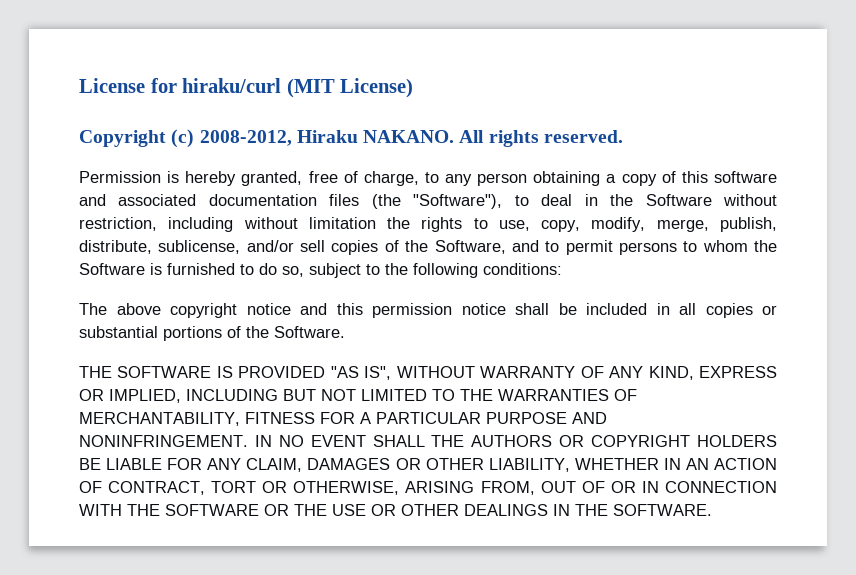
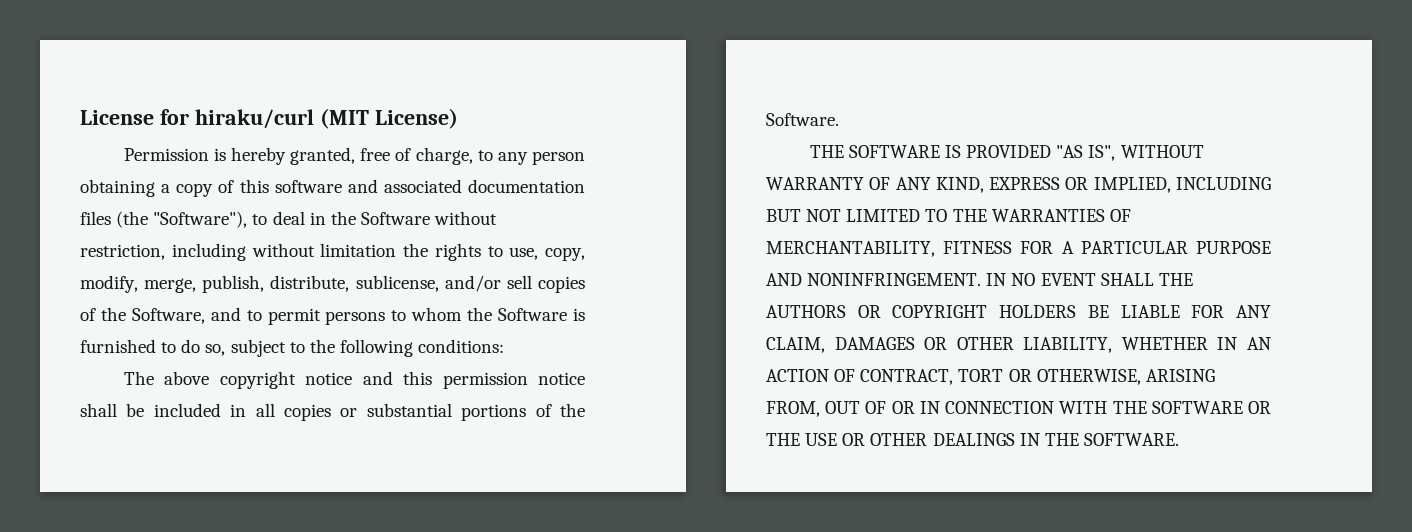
- Copyright (c) 2008-2012, Hiraku NAKANO. All rights reserved.

